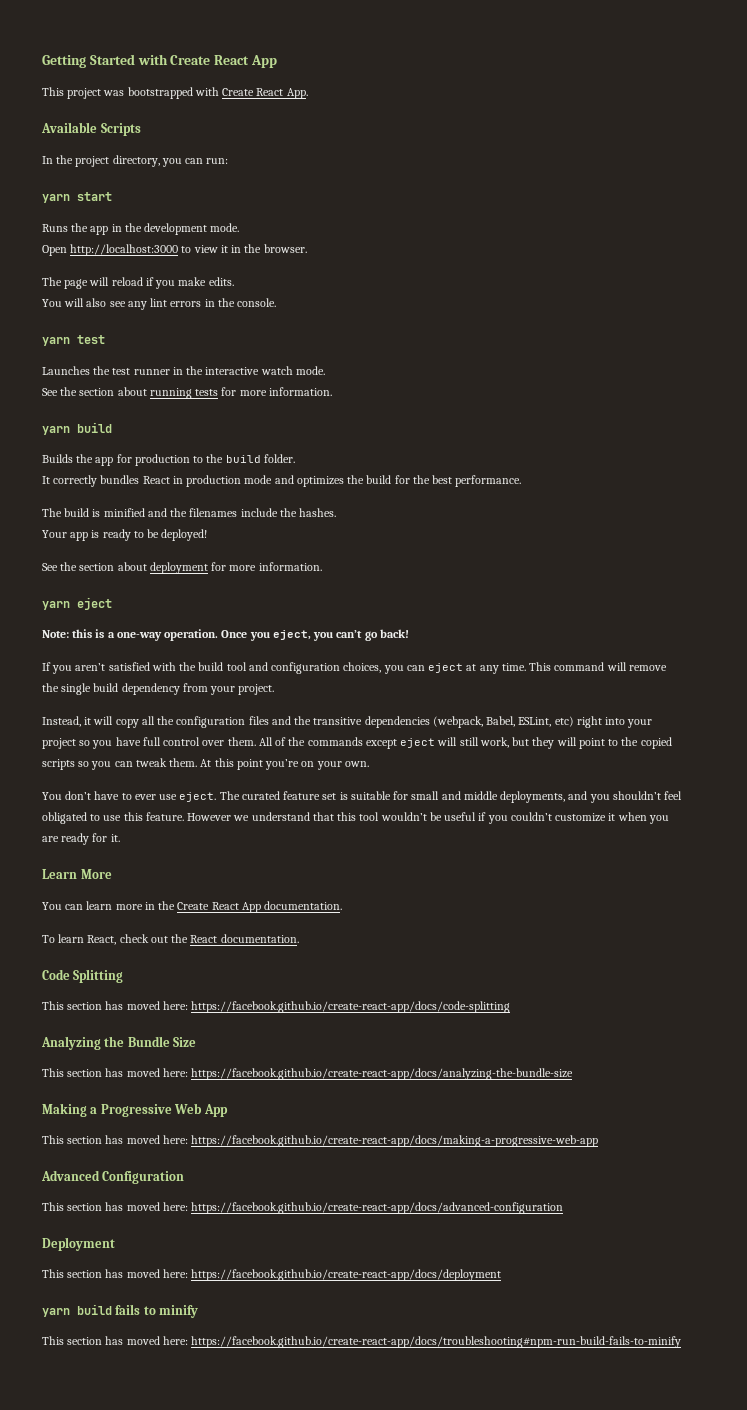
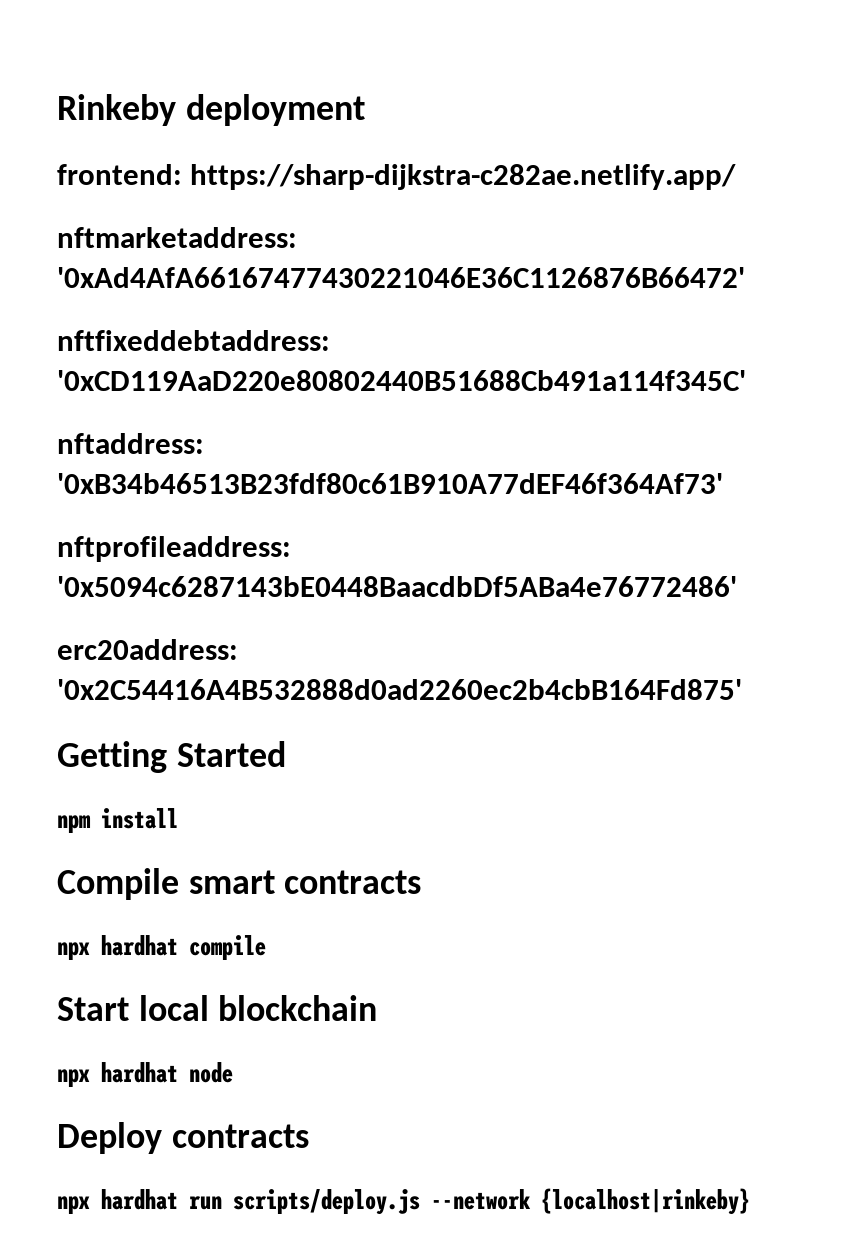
- Getting Started with Create React App
- This project was bootstrapped with Create React App.
- Available Scripts
- In the project directory, you can run:
- yarn start
- Runs the app in the development mode.
- Open http://localhost:3000 to view it in the browser.
- The page will reload if you make edits.
- You will also see any lint errors in the console.
- yarn test
- Launches the test runner in the interactive watch mode.
- See the section about running tests for more information.
- yarn build
- Builds the app for production to the build folder.
- It correctly bundles React in production mode and optimizes the build for the best performance.
- The build is minified and the filenames include the hashes.
- Your app is ready to be deployed!
- See the section about deployment for more information.
- yarn eject
- Note: this is a one-way operation. Once you eject, you can’t go back!
- If you aren’t satisfied with the build tool and configuration choices, you can eject at any time. This command will remove the single build dependency from your project.
- Instead, it will copy all the configuration files and the transitive dependencies (webpack, Babel, ESLint, etc) right into your project so you have full control over them. All of the commands except eject will still work, but they will point to the copied scripts so you can tweak them. At this point you’re on your own.
- You don’t have to ever use eject. The curated feature set is suitable for small and middle deployments, and you shouldn’t feel obligated to use this feature. However we understand that this tool wouldn’t be useful if you couldn’t customize it when you are ready for it.
- Learn More
- You can learn more in the Create React App documentation.
- To learn React, check out the React documentation.
- Code Splitting
- This section has moved here: https://facebook.github.io/create-react-app/docs/code-splitting
- Analyzing the Bundle Size
- This section has moved here: https://facebook.github.io/create-react-app/docs/analyzing-the-bundle-size
- Making a Progressive Web App
- This section has moved here: https://facebook.github.io/create-react-app/docs/making-a-progressive-web-app
- Advanced Configuration
- This section has moved here: https://facebook.github.io/create-react-app/docs/advanced-configuration
- Deployment
- This section has moved here: https://facebook.github.io/create-react-app/docs/deployment
- yarn build fails to minify
- This section has moved here: https://facebook.github.io/create-react-app/docs/troubleshooting#npm-run-build-fails-to-minify
+ Rinkeby deployment
+ frontend: https://sharp-dijkstra-c282ae.netlify.app/
+ nftmarketaddress: '0xAd4AfA66167477430221046E36C1126876B66472'
+ nftfixeddebtaddress: '0xCD119AaD220e80802440B51688Cb491a114f345C'
+ nftaddress: '0xB34b46513B23fdf80c61B910A77dEF46f364Af73'
+ nftprofileaddress: '0x5094c6287143bE0448BaacdbDf5ABa4e76772486'
+ erc20address: '0x2C54416A4B532888d0ad2260ec2b4cbB164Fd875'
+ Getting Started
+ npm install
+ Compile smart contracts
+ npx hardhat compile
+ Start local blockchain
+ npx hardhat node
+ Deploy contracts
+ npx hardhat run scripts/deploy.js --network {localhost|rinkeby}

